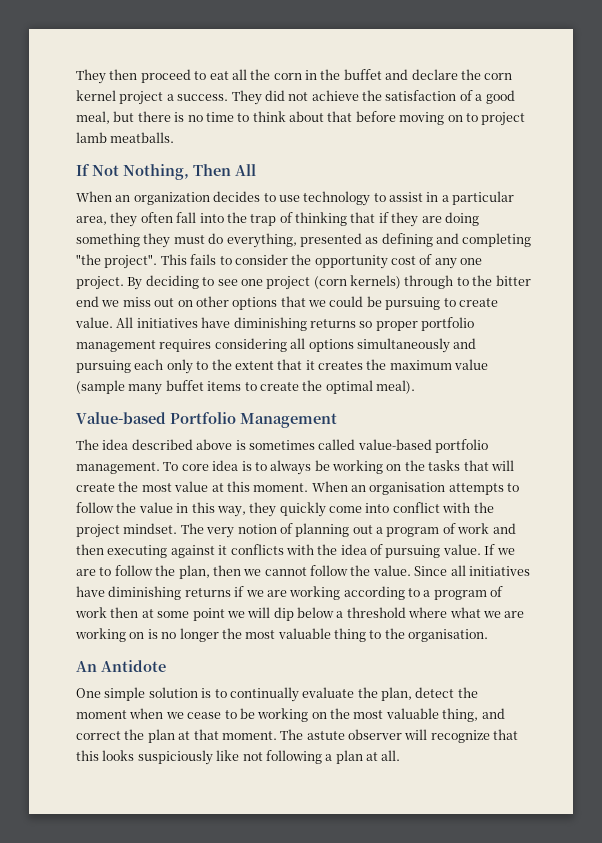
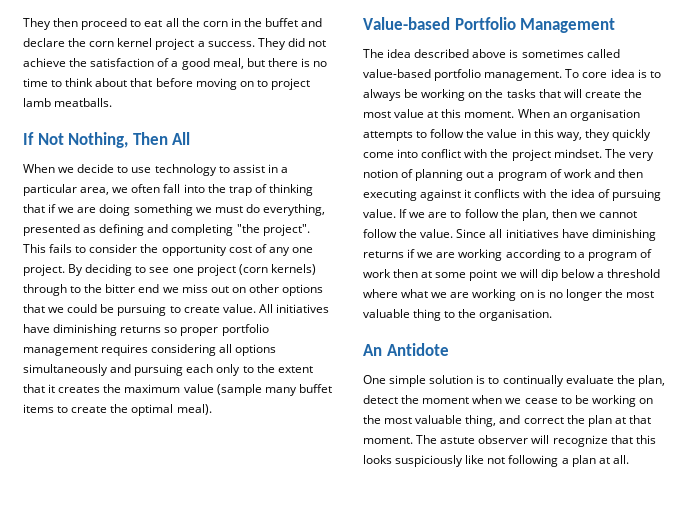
- When an organization decides to use technology to assist in a particular area, they often fall into the trap of thinking that if they are doing something they must do everything, presented as defining and completing "the project".
+ When we decide to use technology to assist in a particular area, we often fall into the trap of thinking that if we are doing something we must do everything, presented as defining and completing "the project".

